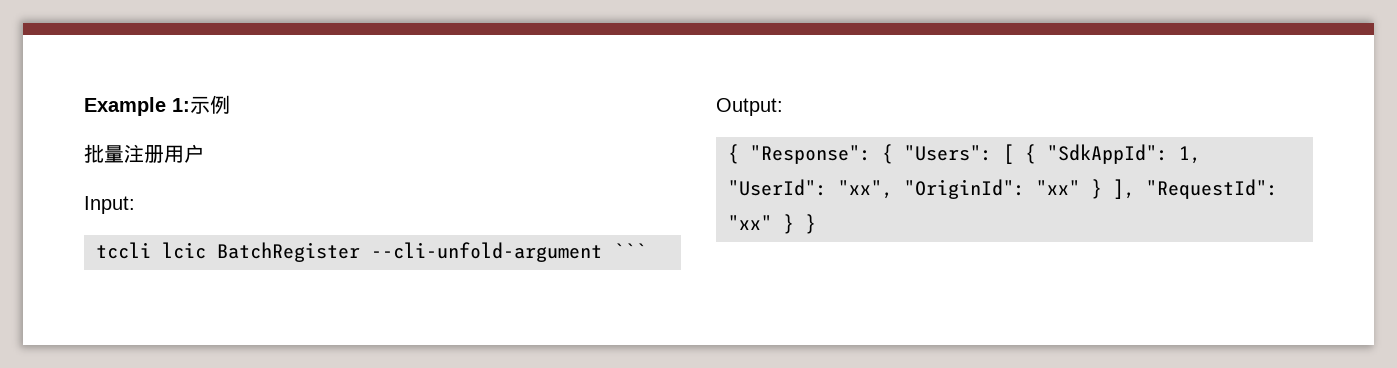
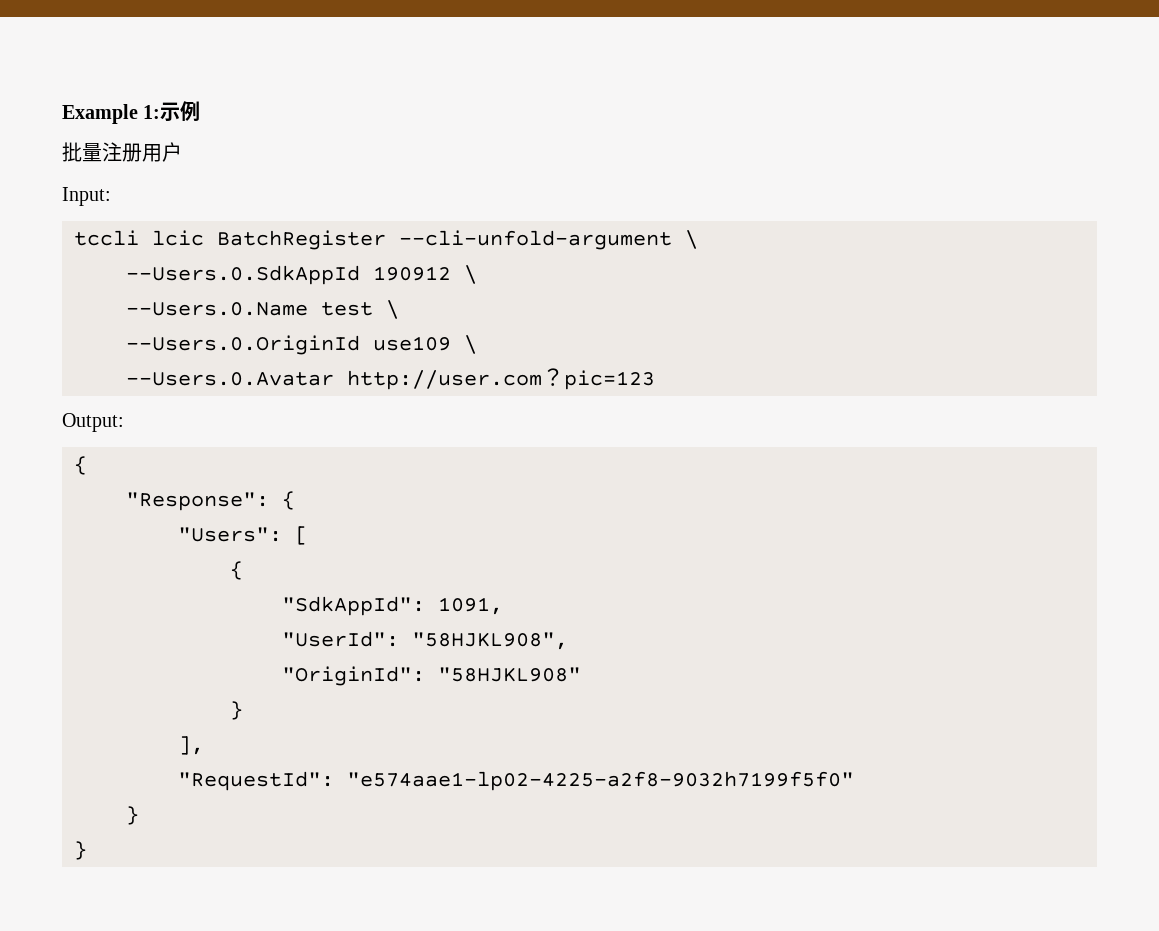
- tccli lcic BatchRegister --cli-unfold-argument ```
+ tccli lcic BatchRegister --cli-unfold-argument \
+ --Users.0.SdkAppId 190912 \
+ --Users.0.Name test \
+ --Users.0.OriginId use109 \
+ --Users.0.Avatar http://user.com？pic=123
  Output:
- { "Response": { "Users": [ { "SdkAppId": 1, "UserId": "xx", "OriginId": "xx" } ], "RequestId": "xx" } }
+ {
+ "Response": {
+ "Users": [
+ {
+ "SdkAppId": 1091,
+ "UserId": "58HJKL908",
+ "OriginId": "58HJKL908"
+ }
+ ],
+ "RequestId": "e574aae1-lp02-4225-a2f8-9032h7199f5f0"
+ }
+ }

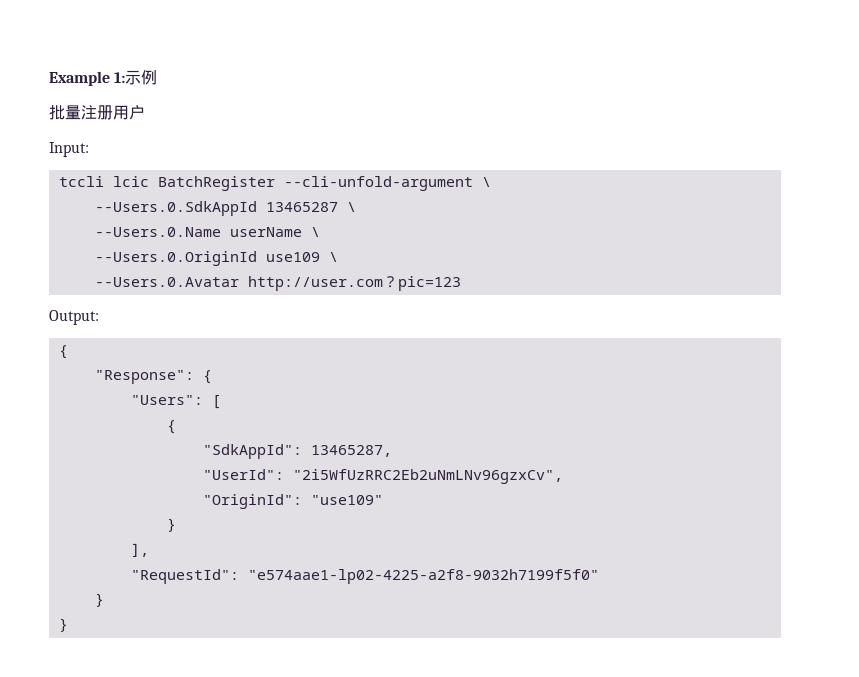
- --Users.0.SdkAppId 190912 \
+ --Users.0.SdkAppId 13465287 \
- --Users.0.Name test \
+ --Users.0.Name userName \
- "SdkAppId": 1091,
+ "SdkAppId": 13465287,
- "UserId": "58HJKL908",
+ "UserId": "2i5WfUzRRC2Eb2uNmLNv96gzxCv",
- "OriginId": "58HJKL908"
+ "OriginId": "use109"

